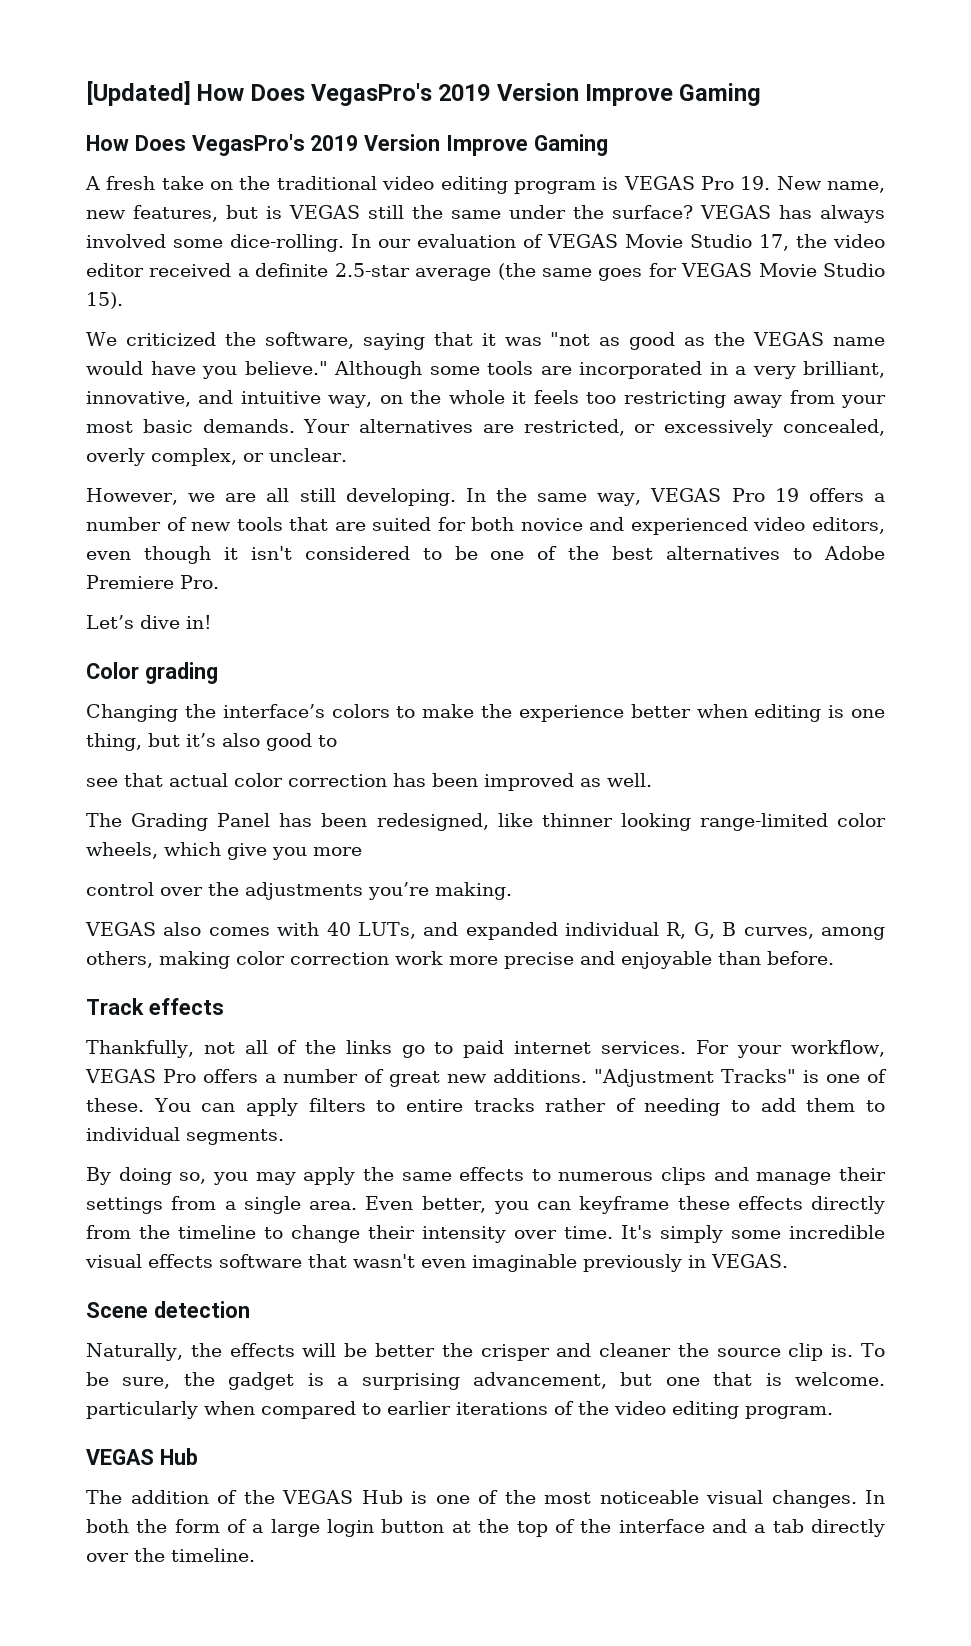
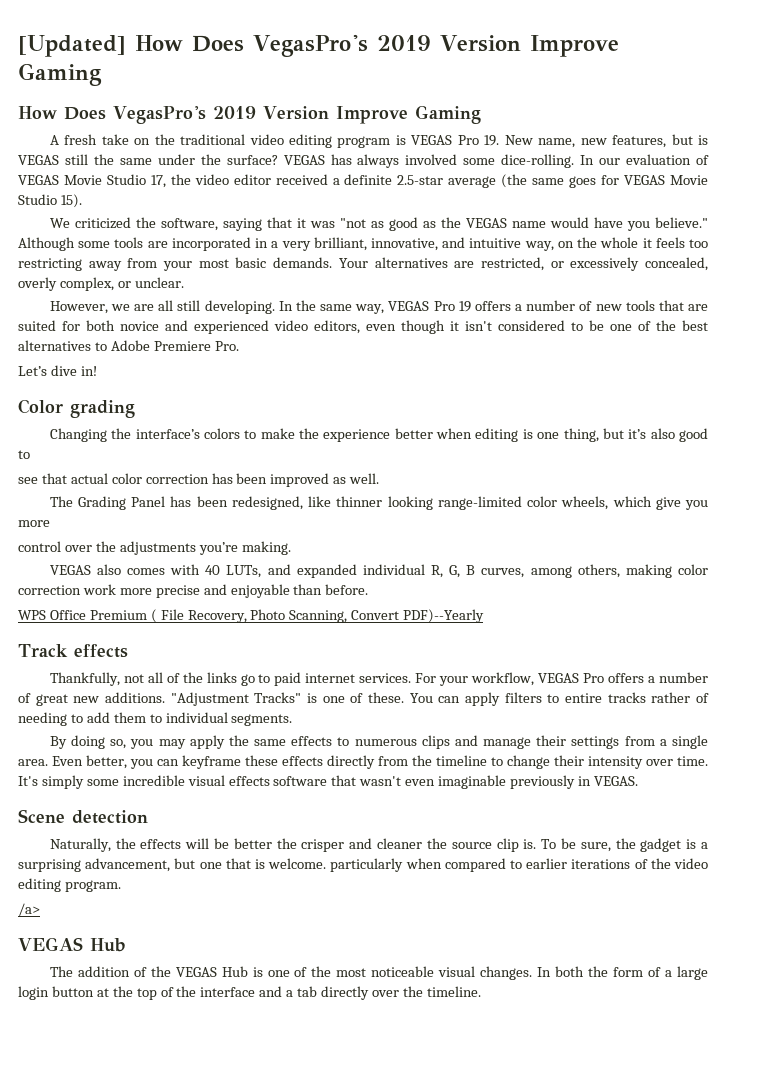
+ WPS Office Premium ( File Recovery, Photo Scanning, Convert PDF)--Yearly
+ /a>

